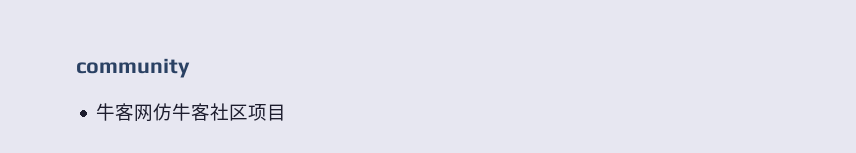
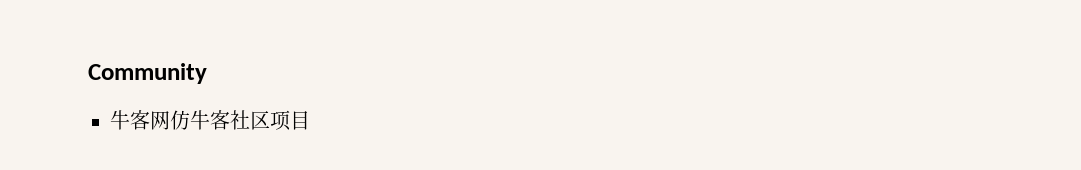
- community
+ Community

